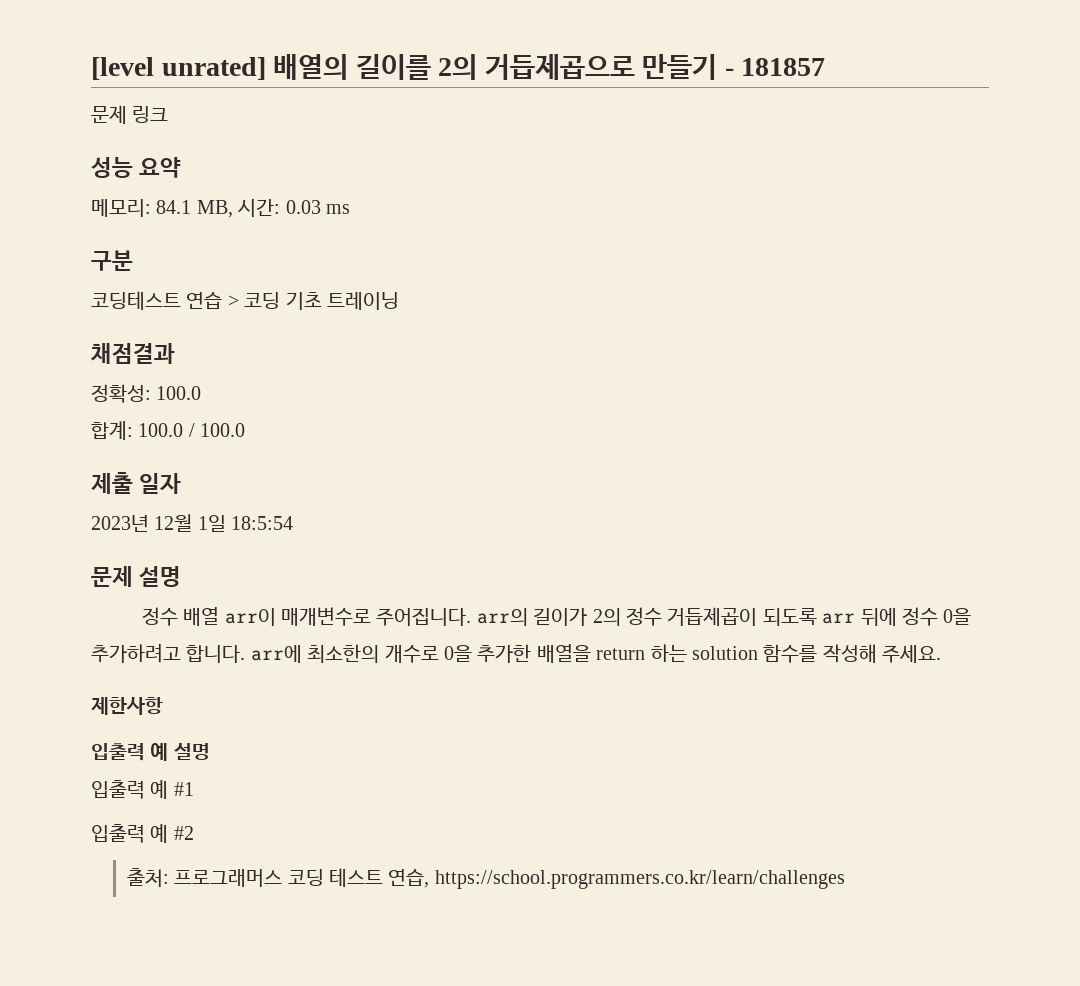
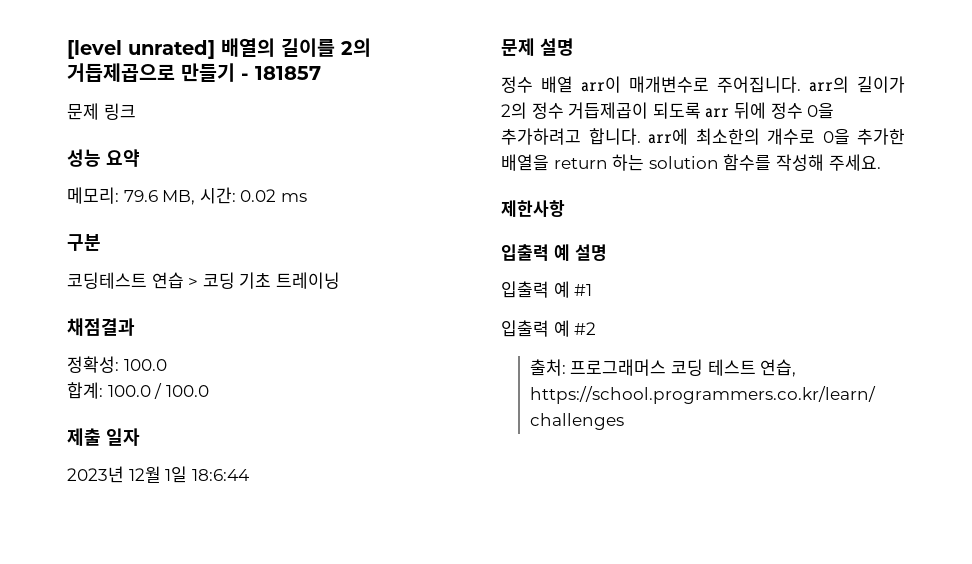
- 메모리: 84.1 MB, 시간: 0.03 ms
+ 메모리: 79.6 MB, 시간: 0.02 ms
- 2023년 12월 1일 18:5:54
+ 2023년 12월 1일 18:6:44

